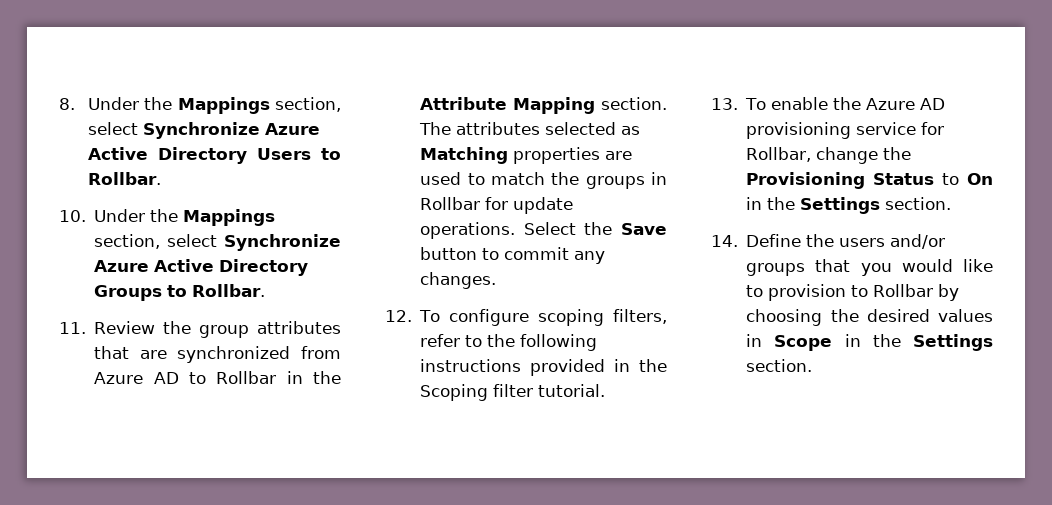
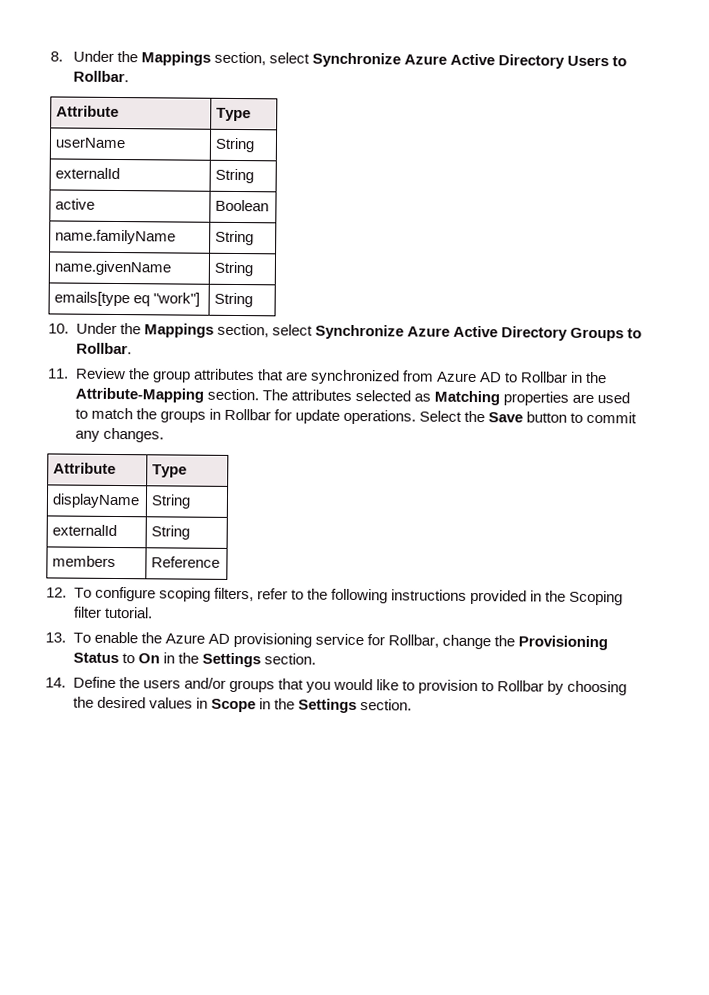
  8. Under the Mappings section, select Synchronize Azure Active Directory Users to Rollbar.
+ Attribute | Type
+ userName | String
+ externalId | String
+ active | Boolean
+ name.familyName | String
+ name.givenName | String
+ emails[type eq "work"] | String
- 11. Review the group attributes that are synchronized from Azure AD to Rollbar in the Attribute Mapping section.
+ 11. Review the group attributes that are synchronized from Azure AD to Rollbar in the Attribute-Mapping section.
  Select the Save button to commit any changes.
+ Attribute | Type
+ displayName | String
+ externalId | String
+ members | Reference

